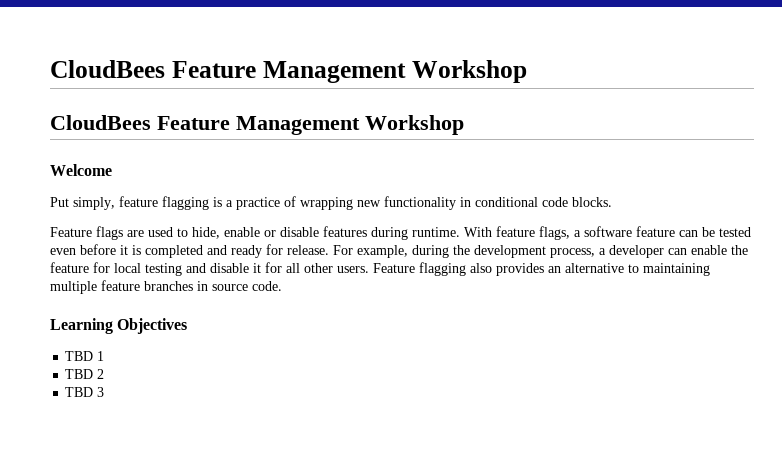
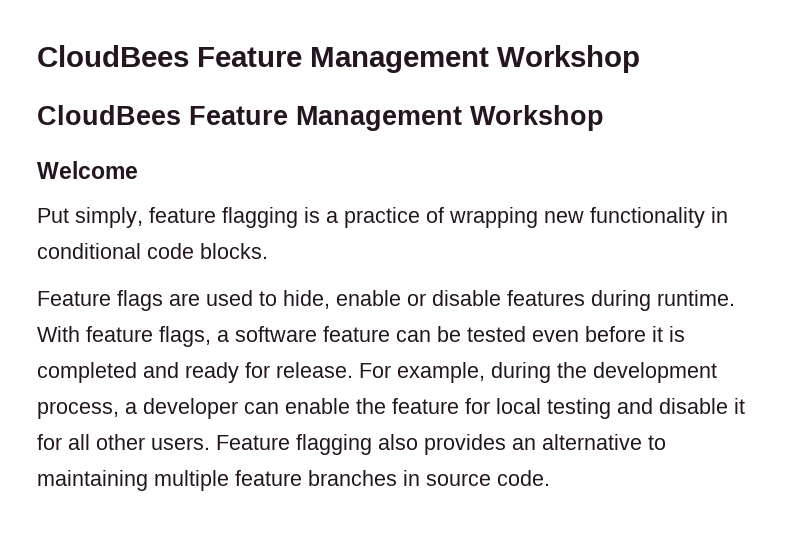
- Learning Objectives
- TBD 1
- TBD 2
- TBD 3

